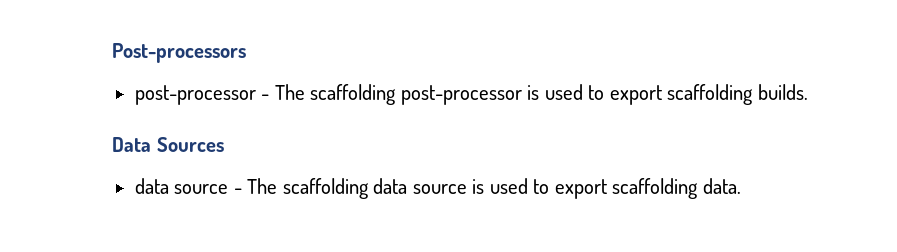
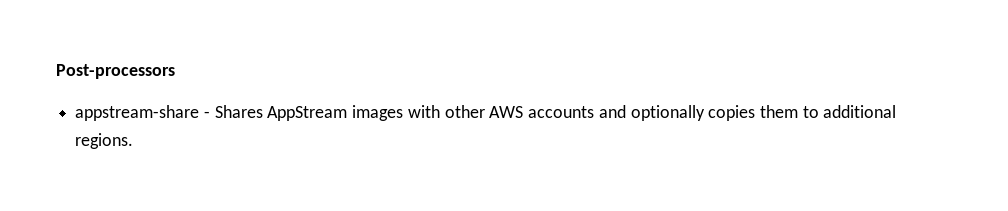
- post-processor - The scaffolding post-processor is used to export scaffolding builds.
- Data Sources
- data source - The scaffolding data source is used to export scaffolding data.
+ appstream-share - Shares AppStream images with other AWS accounts and optionally copies them to additional regions.

